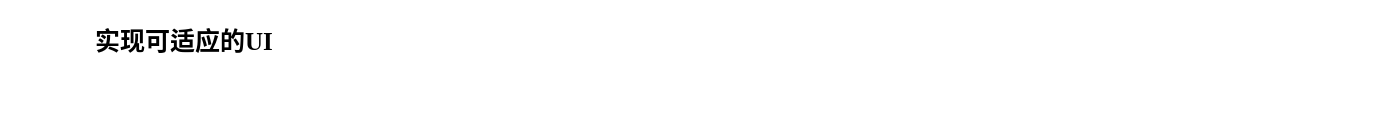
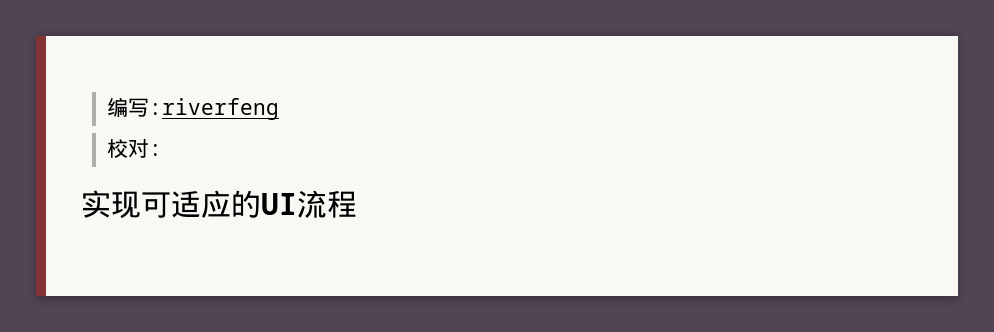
+ 编写:riverfeng
+ 校对:
- 实现可适应的UI
+ 实现可适应的UI流程

